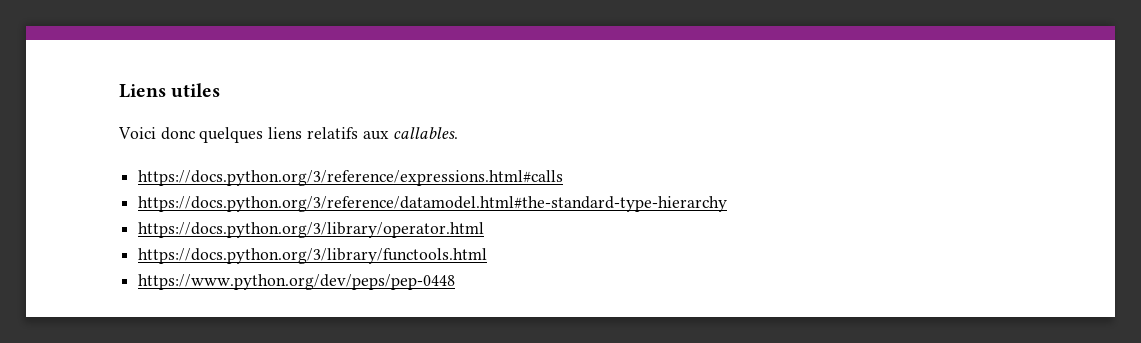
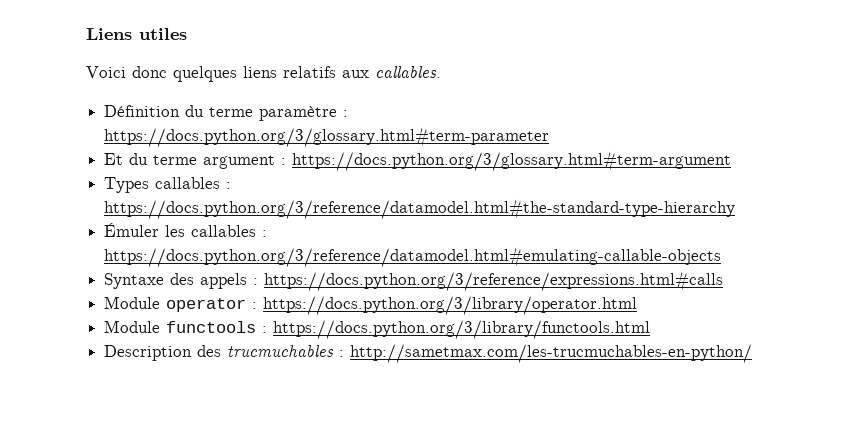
- https://docs.python.org/3/reference/expressions.html#calls
- https://docs.python.org/3/reference/datamodel.html#the-standard-type-hierarchy
- https://docs.python.org/3/library/operator.html
- https://docs.python.org/3/library/functools.html
- https://www.python.org/dev/peps/pep-0448
+ Définition du terme paramètre : https://docs.python.org/3/glossary.html#term-parameter
+ Et du terme argument : https://docs.python.org/3/glossary.html#term-argument
+ Types callables : https://docs.python.org/3/reference/datamodel.html#the-standard-type-hierarchy
+ Émuler les callables : https://docs.python.org/3/reference/datamodel.html#emulating-callable-objects
+ Syntaxe des appels : https://docs.python.org/3/reference/expressions.html#calls
+ Module operator : https://docs.python.org/3/library/operator.html
+ Module functools : https://docs.python.org/3/library/functools.html
+ Description des trucmuchables : http://sametmax.com/les-trucmuchables-en-python/

